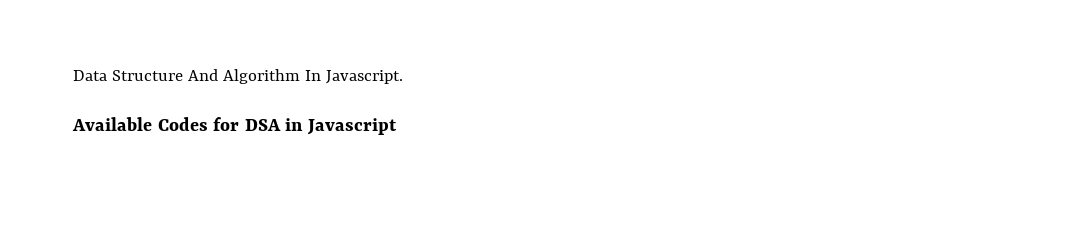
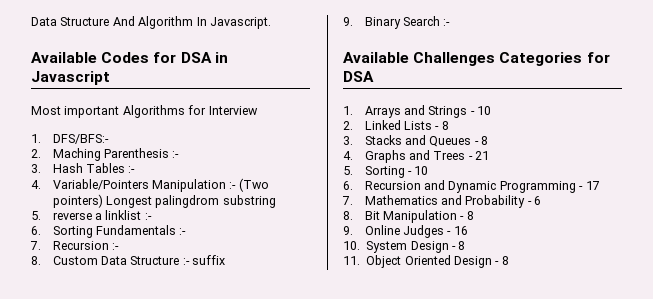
+ Most important Algorithms for Interview
+ 1. DFS/BFS:-
+ 2. Maching Parenthesis :-
+ 3. Hash Tables :-
+ 4. Variable/Pointers Manipulation :- (Two pointers) Longest palingdrom substring
+ 5. reverse a linklist :-
+ 6. Sorting Fundamentals :-
+ 7. Recursion :-
+ 8. Custom Data Structure :- suffix
+ 9. Binary Search :-
+ Available Challenges Categories for DSA
+ 1. Arrays and Strings - 10
+ 2. Linked Lists - 8
+ 3. Stacks and Queues - 8
+ 4. Graphs and Trees - 21
+ 5. Sorting - 10
+ 6. Recursion and Dynamic Programming - 17
+ 7. Mathematics and Probability - 6
+ 8. Bit Manipulation - 8
+ 9. Online Judges - 16
+ 10. System Design - 8
+ 11. Object Oriented Design - 8

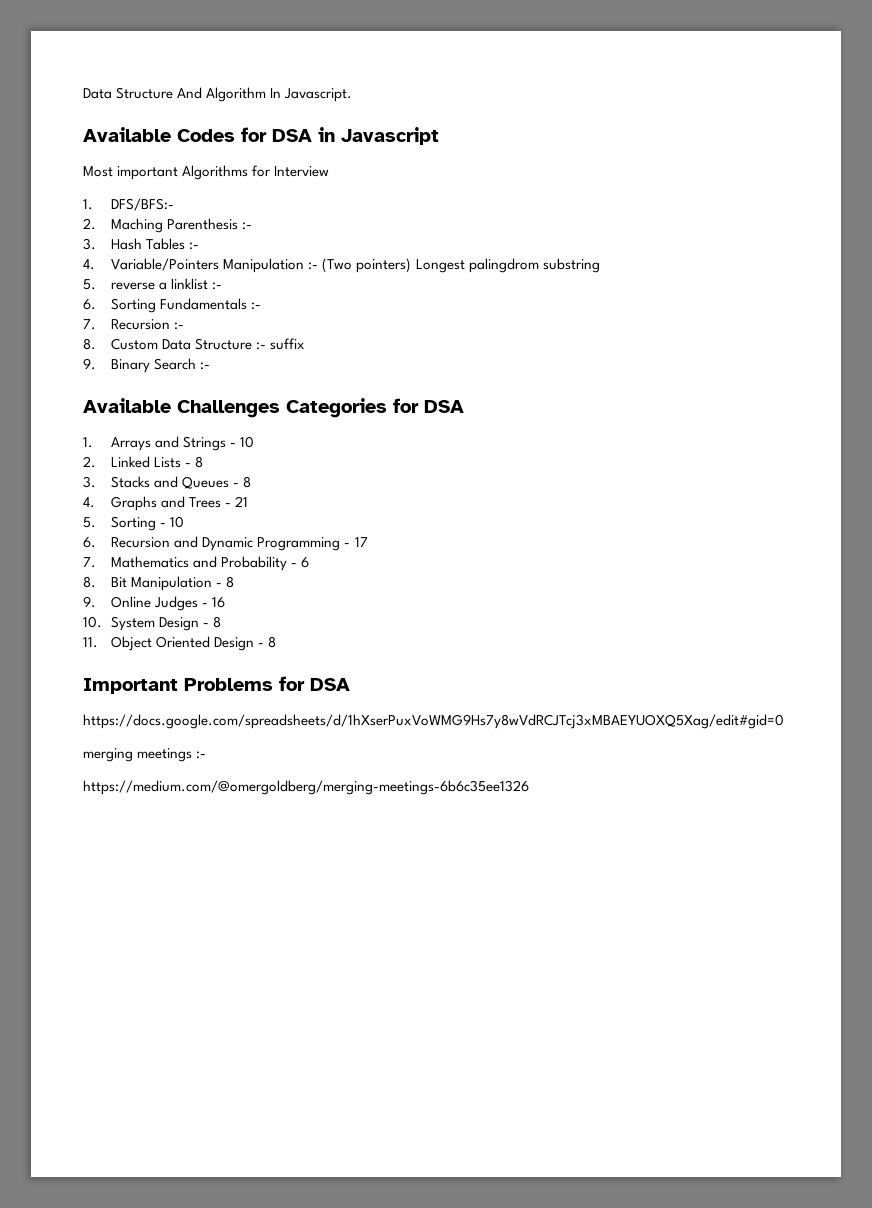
+ Important Problems for DSA
+ https://docs.google.com/spreadsheets/d/1hXserPuxVoWMG9Hs7y8wVdRCJTcj3xMBAEYUOXQ5Xag/edit#gid=0
+ merging meetings :-
+ https://medium.com/@omergoldberg/merging-meetings-6b6c35ee1326

